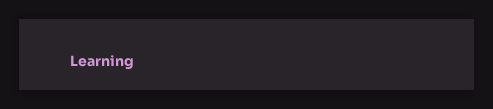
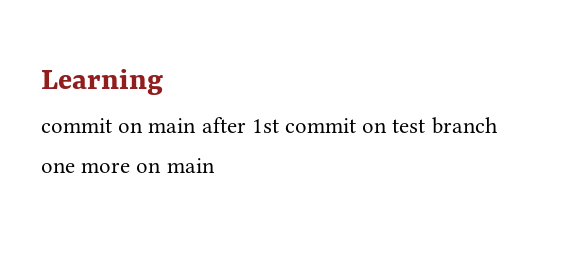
+ commit on main after 1st commit on test branch
+ one more on main

